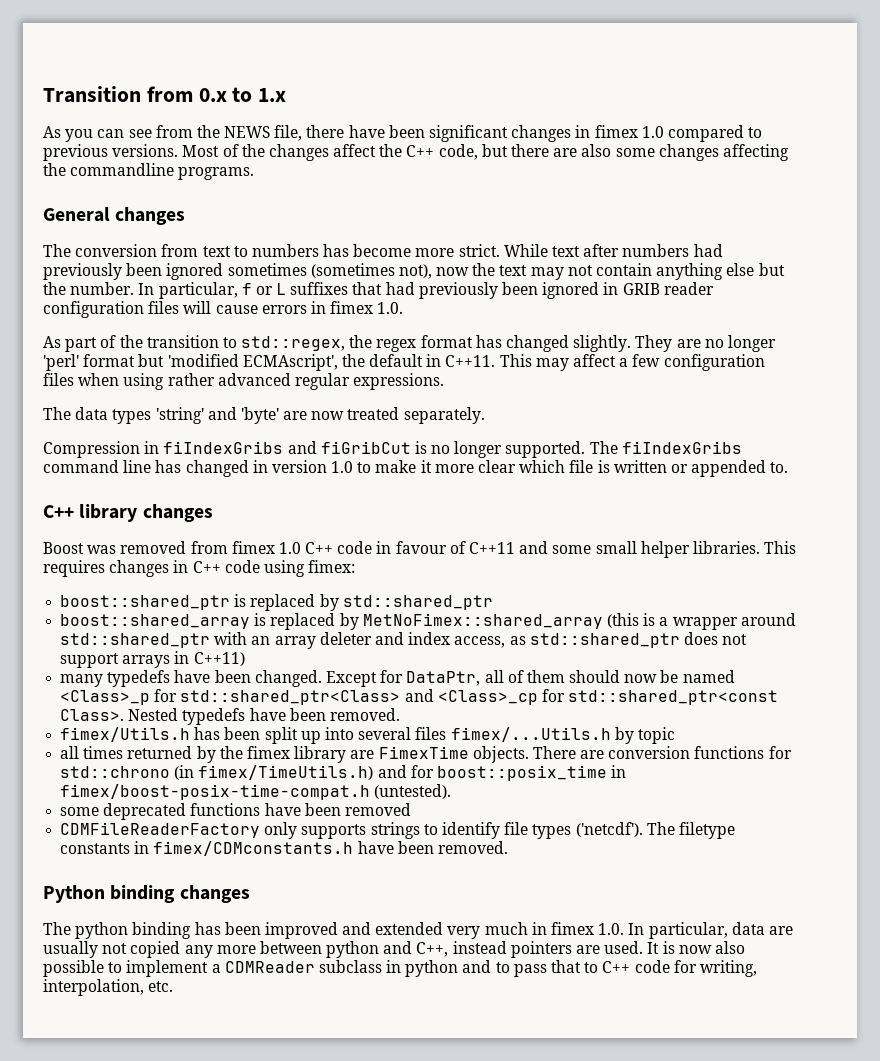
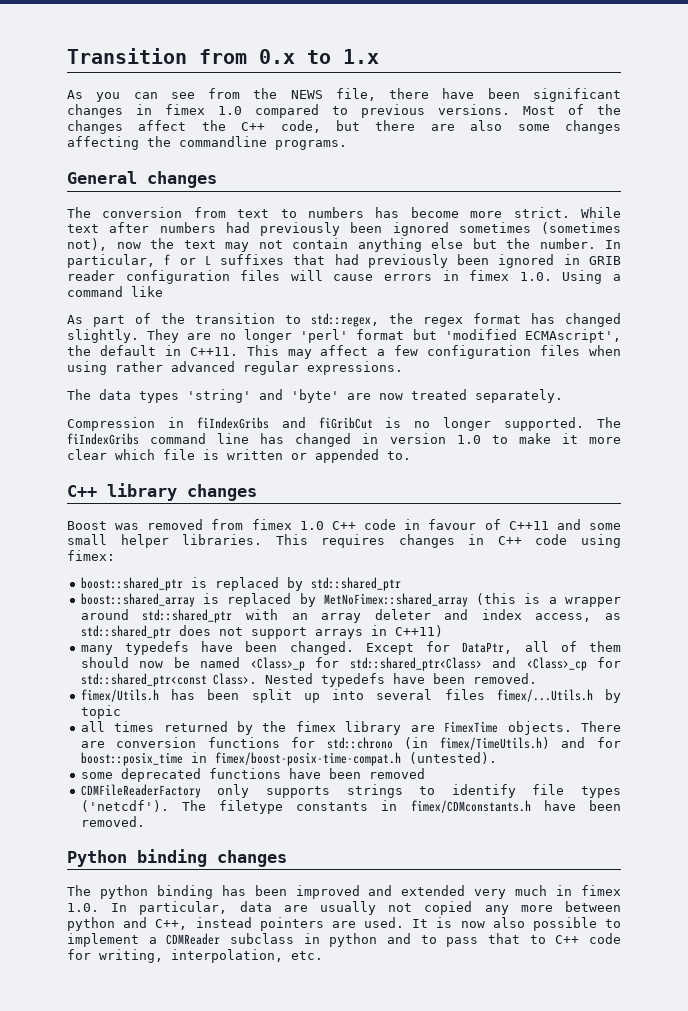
- In particular, f or L suffixes that had previously been ignored in GRIB reader configuration files will cause errors in fimex 1.0.
+ In particular, f or L suffixes that had previously been ignored in GRIB reader configuration files will cause errors in fimex 1.0. Using a command like

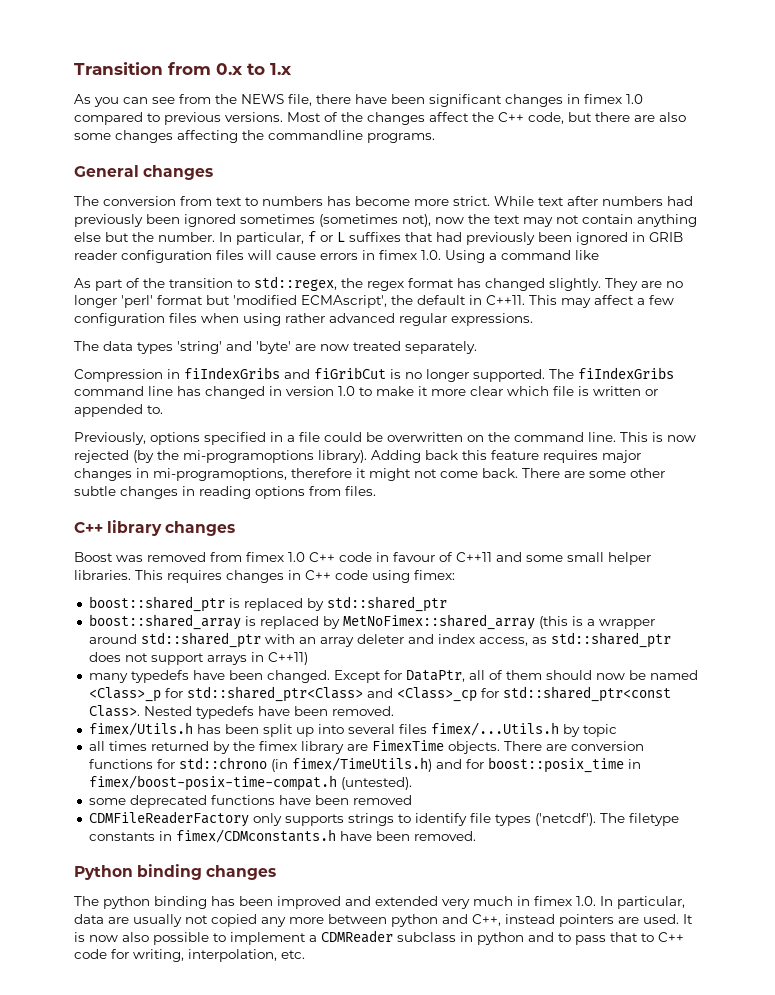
+ Previously, options specified in a file could be overwritten on the command line. This is now rejected (by the mi-programoptions library). Adding back this feature requires major changes in mi-programoptions, therefore it might not come back. There are some other subtle changes in reading options from files.

